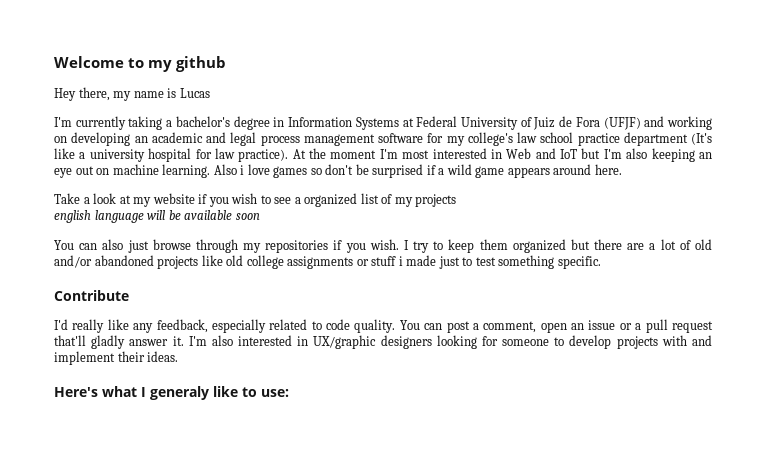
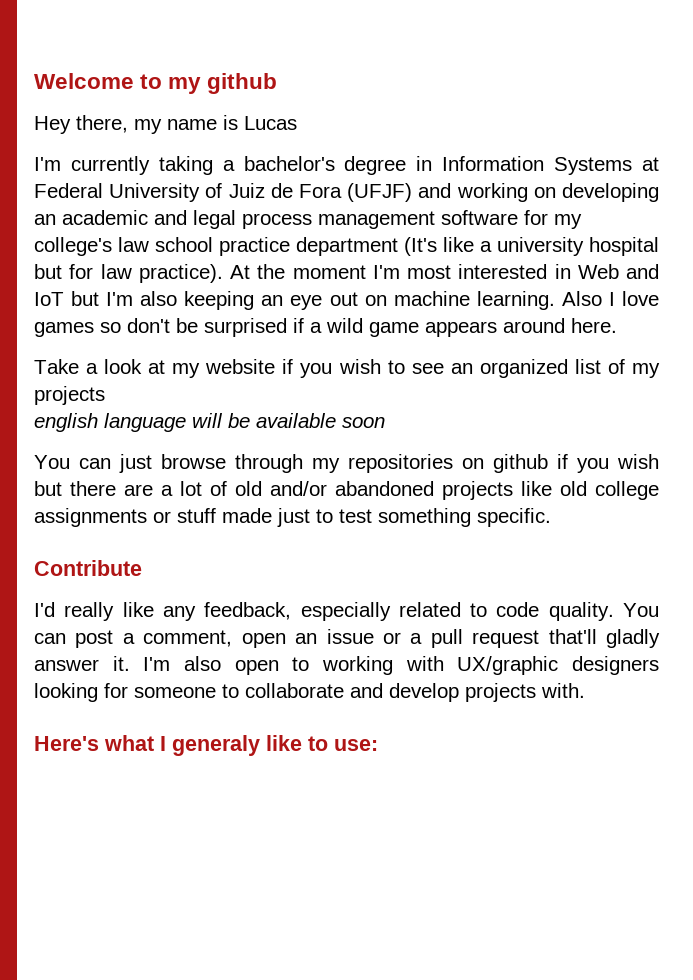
- I'm currently taking a bachelor's degree in Information Systems at Federal University of Juiz de Fora (UFJF) and working on developing an academic and legal process management software for my college's law school practice department (It's like a university hospital for law practice).
+ I'm currently taking a bachelor's degree in Information Systems at Federal University of Juiz de Fora (UFJF) and working on developing an academic and legal process management software for my college's law school practice department (It's like a university hospital but for law practice).
- Also i love games so don't be surprised if a wild game appears around here.
+ Also I love games so don't be surprised if a wild game appears around here.
- Take a look at my website if you wish to see a organized list of my projects
+ Take a look at my website if you wish to see an organized list of my projects
- You can also just browse through my repositories if you wish. I try to keep them organized but there are a lot of old and/or abandoned projects like old college assignments or stuff i made just to test something specific.
+ You can just browse through my repositories on github if you wish but there are a lot of old and/or abandoned projects like old college assignments or stuff made just to test something specific.
- I'm also interested in UX/graphic designers looking for someone to develop projects with and implement their ideas.
+ I'm also open to working with UX/graphic designers looking for someone to collaborate and develop projects with.

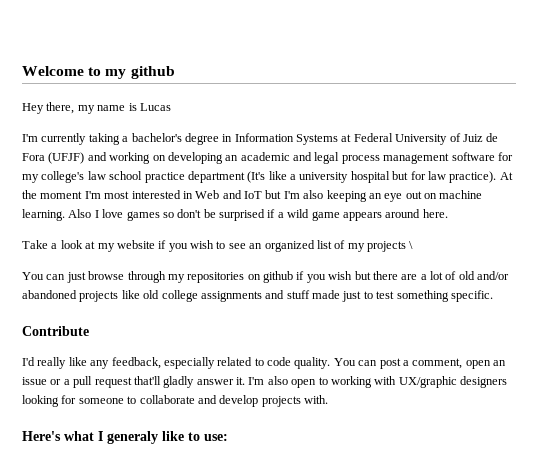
- Take a look at my website if you wish to see an organized list of my projects
- english language will be available soon
+ Take a look at my website if you wish to see an organized list of my projects \
- You can just browse through my repositories on github if you wish but there are a lot of old and/or abandoned projects like old college assignments or stuff made just to test something specific.
+ You can just browse through my repositories on github if you wish but there are a lot of old and/or abandoned projects like old college assignments and stuff made just to test something specific.

